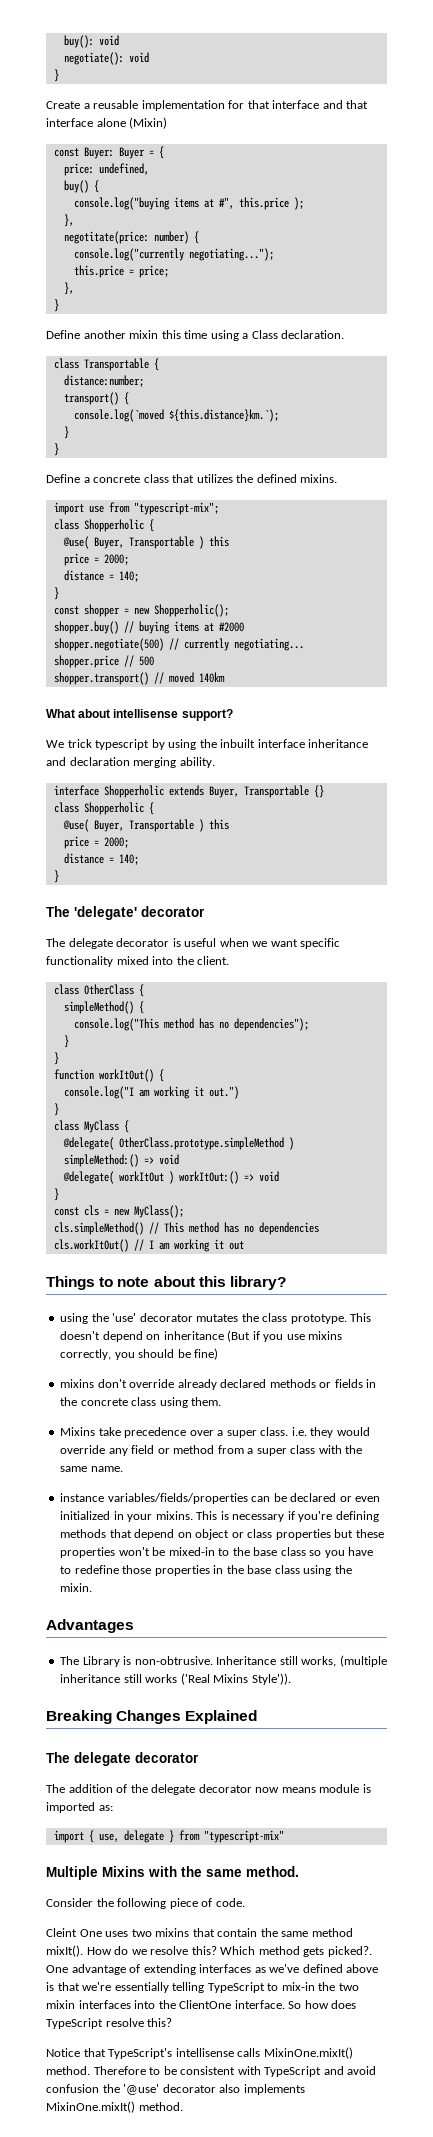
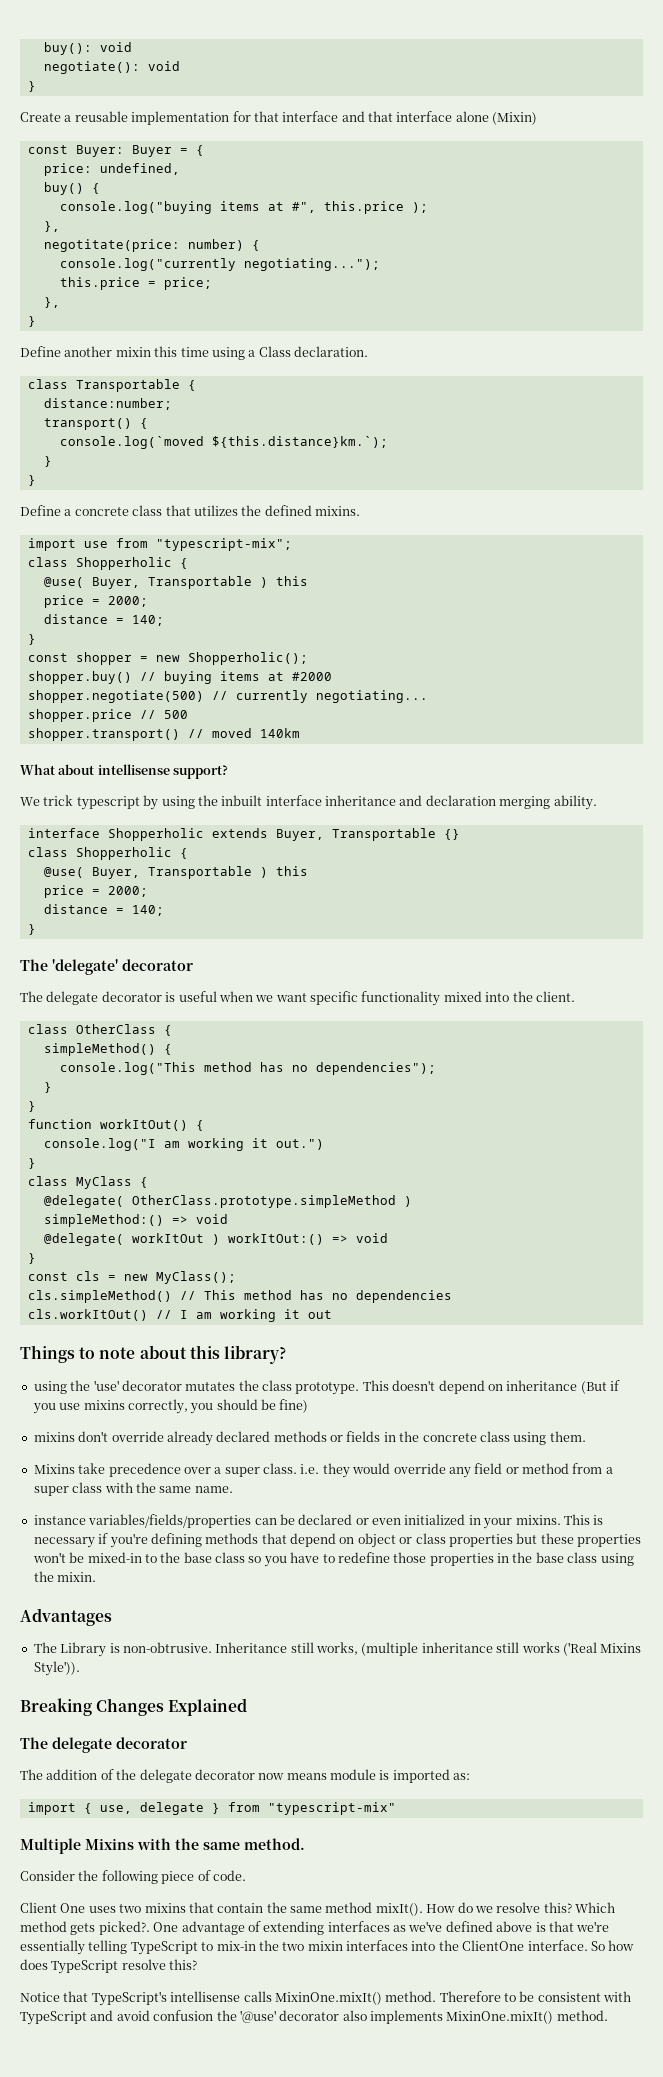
- Cleint One uses two mixins that contain the same method mixIt().
+ Client One uses two mixins that contain the same method mixIt().

